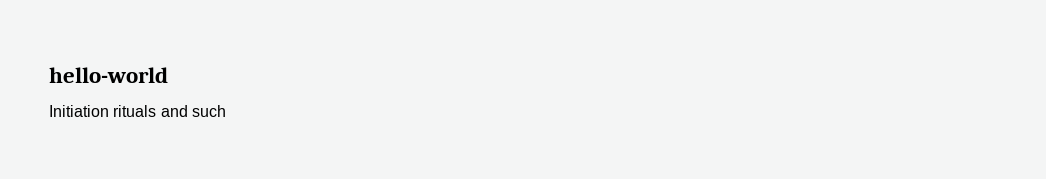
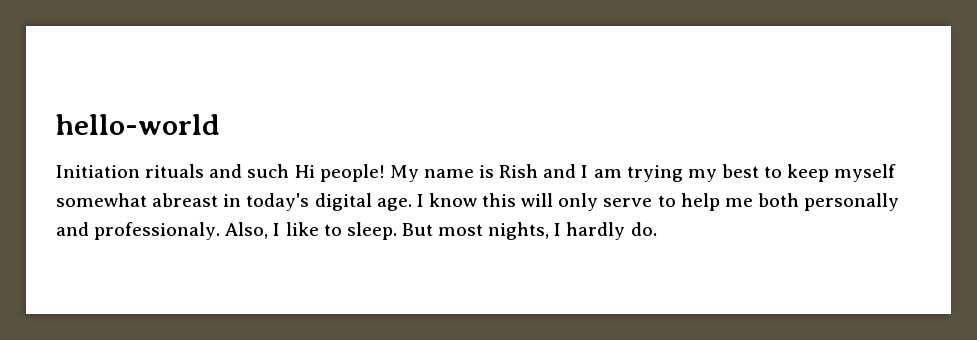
- Initiation rituals and such
+ Initiation rituals and such Hi people! My name is Rish and I am trying my best to keep myself somewhat abreast in today's digital age. I know this will only serve to help me both personally and professionaly. Also, I like to sleep. But most nights, I hardly do.

